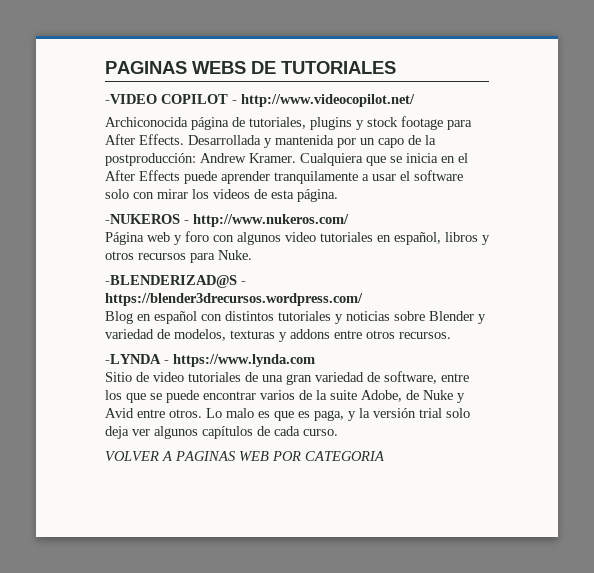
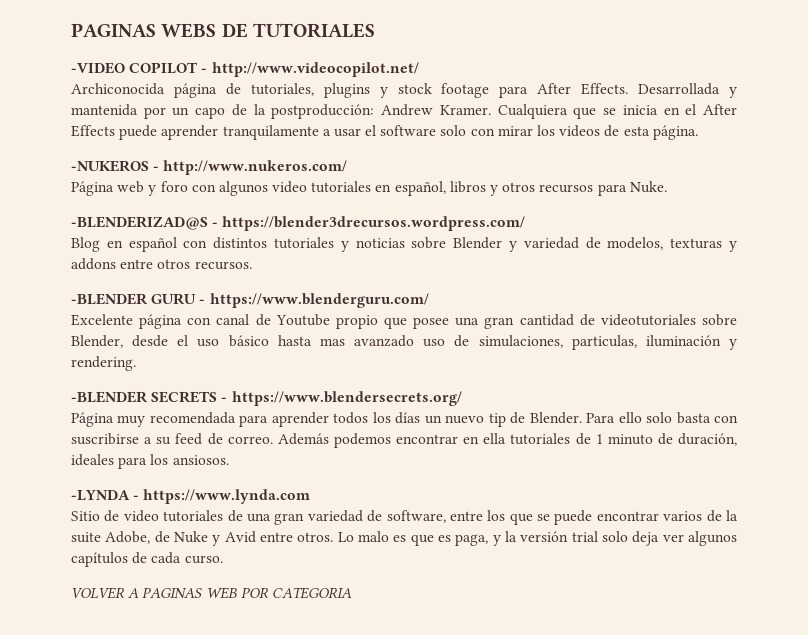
+ -BLENDER GURU - https://www.blenderguru.com/
+ Excelente página con canal de Youtube propio que posee una gran cantidad de videotutoriales sobre Blender, desde el uso básico hasta mas avanzado uso de simulaciones, particulas, iluminación y rendering.
+ -BLENDER SECRETS - https://www.blendersecrets.org/
+ Página muy recomendada para aprender todos los días un nuevo tip de Blender. Para ello solo basta con suscribirse a su feed de correo. Además podemos encontrar en ella tutoriales de 1 minuto de duración, ideales para los ansiosos.

